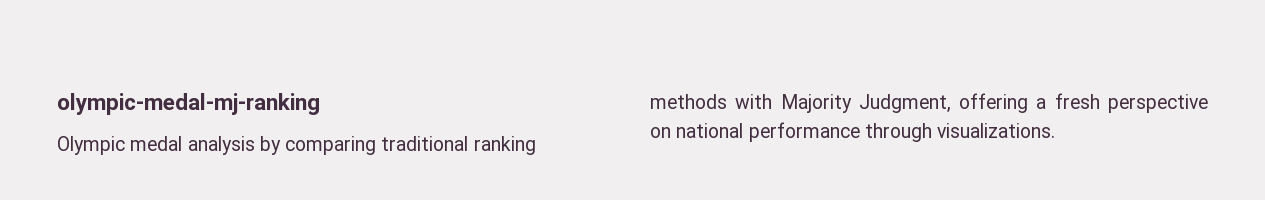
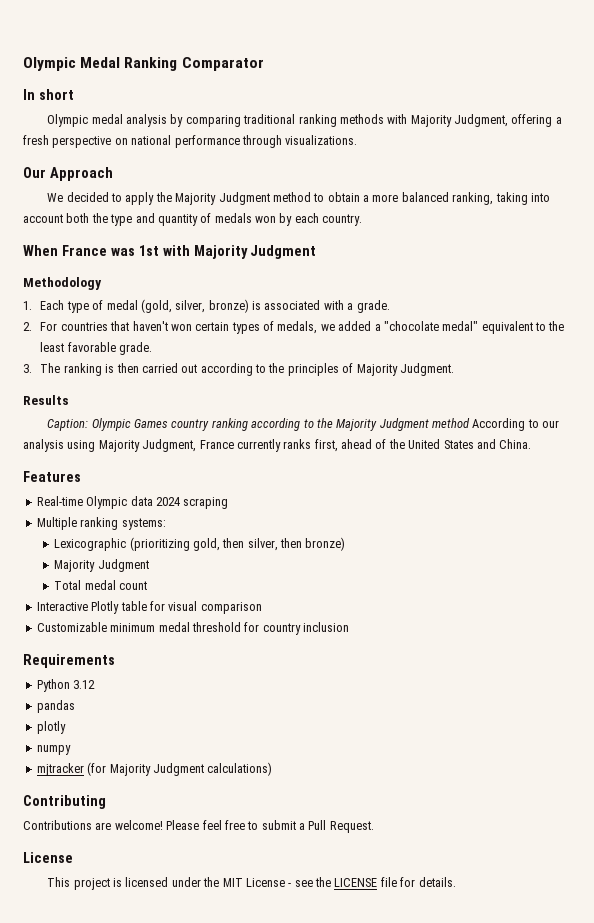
- olympic-medal-mj-ranking
+ Olympic Medal Ranking Comparator
+ In short
+ Our Approach
+ We decided to apply the Majority Judgment method to obtain a more balanced ranking, taking into account both the type and quantity of medals won by each country.
+ When France was 1st with Majority Judgment
+ Methodology
+ 1. Each type of medal (gold, silver, bronze) is associated with a grade.
+ 2. For countries that haven't won certain types of medals, we added a "chocolate medal" equivalent to the least favorable grade.
+ 3. The ranking is then carried out according to the principles of Majority Judgment.
+ Results
+ Caption: Olympic Games country ranking according to the Majority Judgment method According to our analysis using Majority Judgment, France currently ranks first, ahead of the United States and China.
+ Features
+ Real-time Olympic data 2024 scraping
+ Multiple ranking systems:
+ Lexicographic (prioritizing gold, then silver, then bronze)
+ Majority Judgment
+ Total medal count
+ Interactive Plotly table for visual comparison
+ Customizable minimum medal threshold for country inclusion
+ Requirements
+ Python 3.12
+ pandas
+ plotly
+ numpy
+ mjtracker (for Majority Judgment calculations)
+ Contributing
+ Contributions are welcome! Please feel free to submit a Pull Request.
+ License
+ This project is licensed under the MIT License - see the LICENSE file for details.

